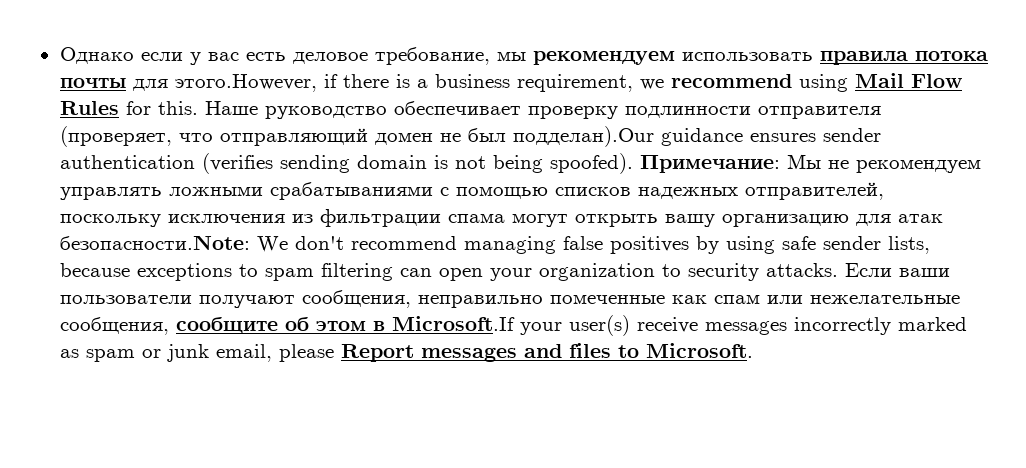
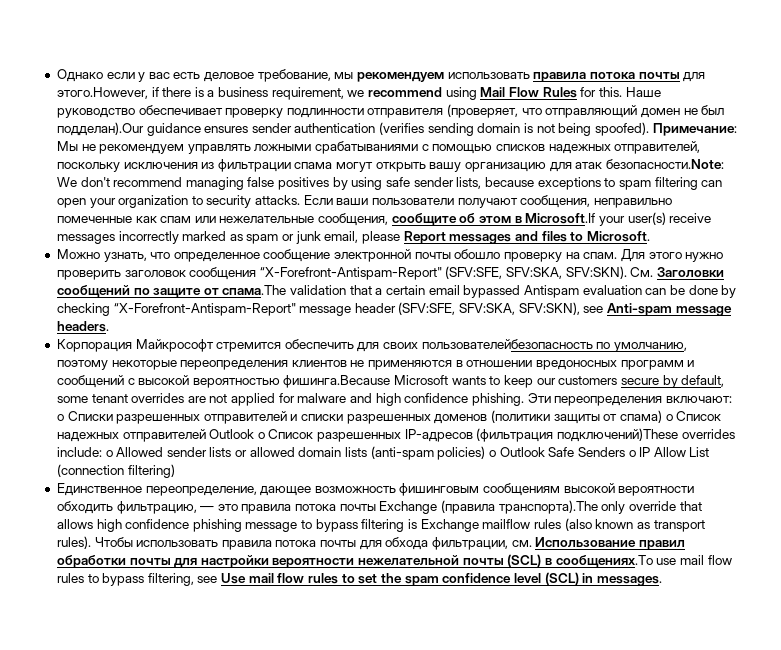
+ Можно узнать, что определенное сообщение электронной почты обошло проверку на спам. Для этого нужно проверить заголовок сообщения “X-Forefront-Antispam-Report" (SFV:SFE, SFV:SKA, SFV:SKN). См. Заголовки сообщений по защите от спама.The validation that a certain email bypassed Antispam evaluation can be done by checking “X-Forefront-Antispam-Report" message header (SFV:SFE, SFV:SKA, SFV:SKN), see Anti-spam message headers.
+ Корпорация Майкрософт стремится обеспечить для своих пользователейбезопасность по умолчанию, поэтому некоторые переопределения клиентов не применяются в отношении вредоносных программ и сообщений с высокой вероятностью фишинга.Because Microsoft wants to keep our customers secure by default, some tenant overrides are not applied for malware and high confidence phishing. Эти переопределения включают: o Списки разрешенных отправителей и списки разрешенных доменов (политики защиты от спама) o Список надежных отправителей Outlook o Список разрешенных IP-адресов (фильтрация подключений)These overrides include: o Allowed sender lists or allowed domain lists (anti-spam policies) o Outlook Safe Senders o IP Allow List (connection filtering)
+ Единственное переопределение, дающее возможность фишинговым сообщениям высокой вероятности обходить фильтрацию, — это правила потока почты Exchange (правила транспорта).The only override that allows high confidence phishing message to bypass filtering is Exchange mailflow rules (also known as transport rules). Чтобы использовать правила потока почты для обхода фильтрации, см. Использование правил обработки почты для настройки вероятности нежелательной почты (SCL) в сообщениях.To use mail flow rules to bypass filtering, see Use mail flow rules to set the spam confidence level (SCL) in messages.

